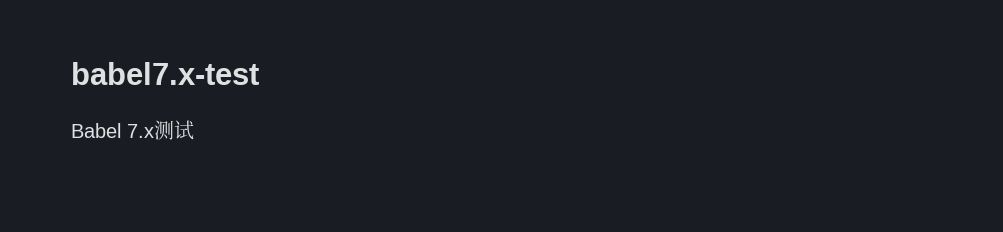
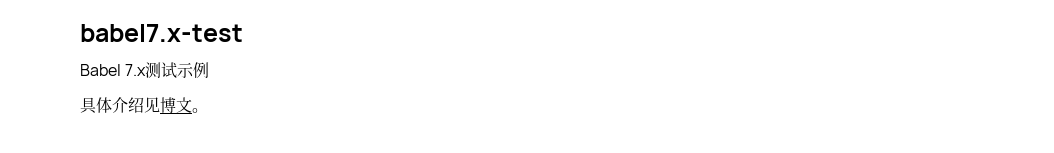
- Babel 7.x测试
+ Babel 7.x测试示例
+ 具体介绍见博文。

